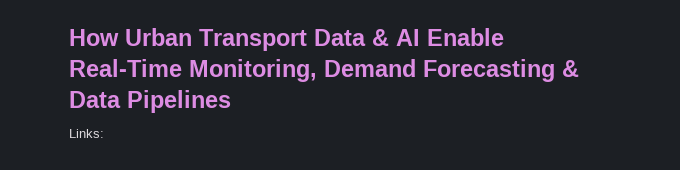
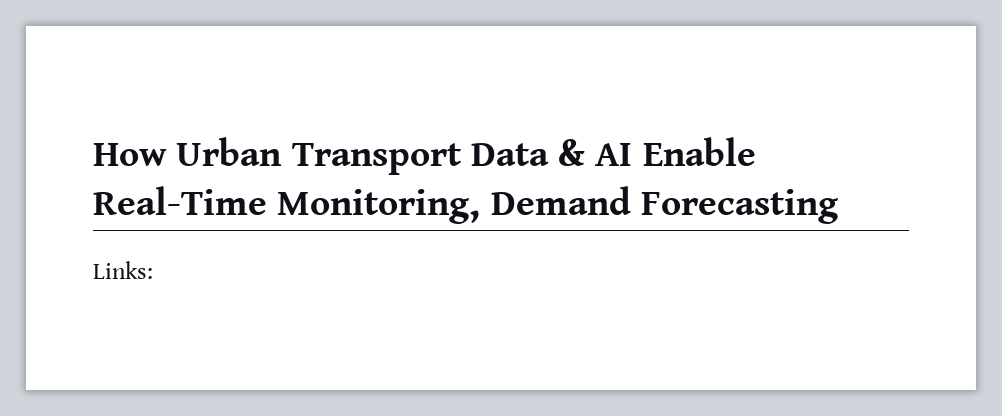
- How Urban Transport Data & AI Enable Real-Time Monitoring, Demand Forecasting & Data Pipelines
+ How Urban Transport Data & AI Enable Real-Time Monitoring, Demand Forecasting

